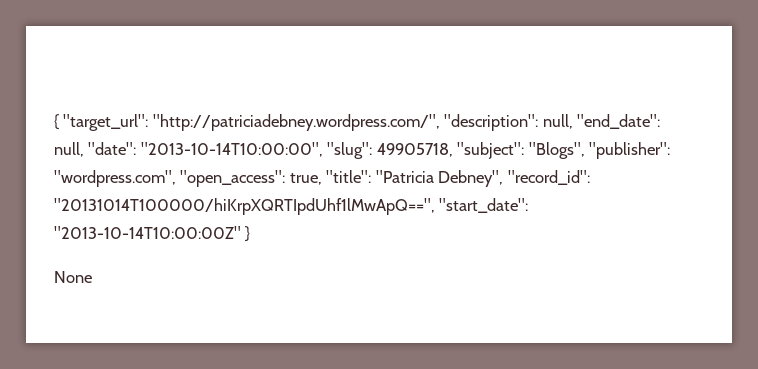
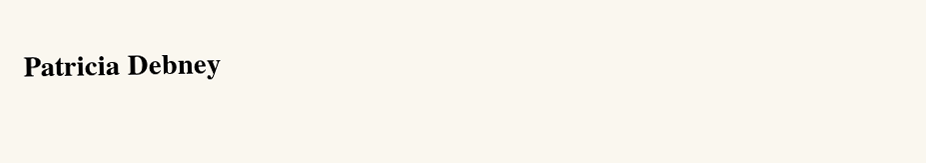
- { "target_url": "http://patriciadebney.wordpress.com/", "description": null, "end_date": null, "date": "2013-10-14T10:00:00", "slug": 49905718, "subject": "Blogs", "publisher": "wordpress.com", "open_access": true, "title": "Patricia Debney", "record_id": "20131014T100000/hiKrpXQRTIpdUhf1lMwApQ==", "start_date": "2013-10-14T10:00:00Z" }
- None
+ Patricia Debney

